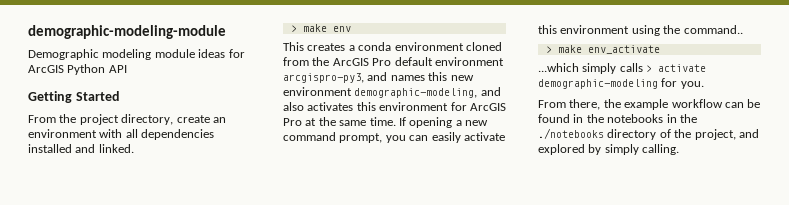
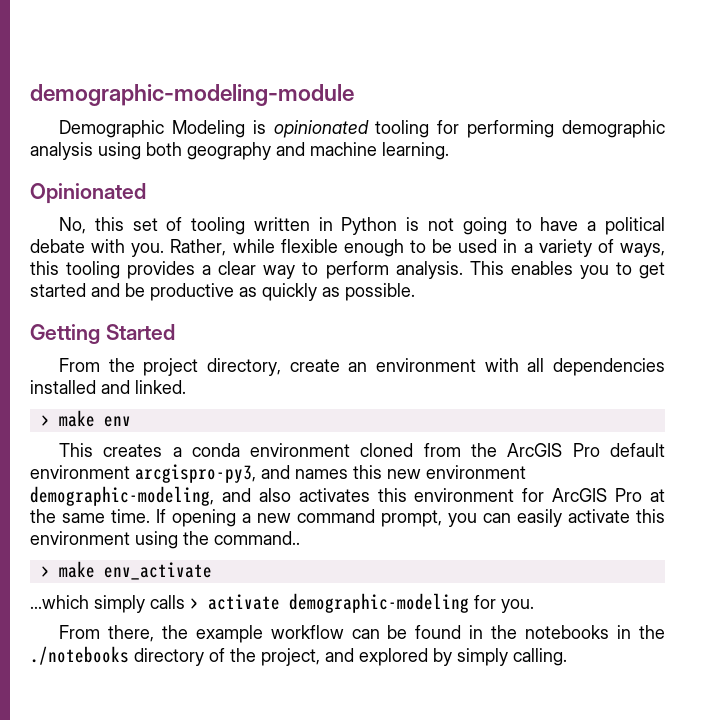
- Demographic modeling module ideas for ArcGIS Python API
+ Demographic Modeling is opinionated tooling for performing demographic analysis using both geography and machine learning.
+ Opinionated
+ No, this set of tooling written in Python is not going to have a political debate with you. Rather, while flexible enough to be used in a variety of ways, this tooling provides a clear way to perform analysis. This enables you to get started and be productive as quickly as possible.

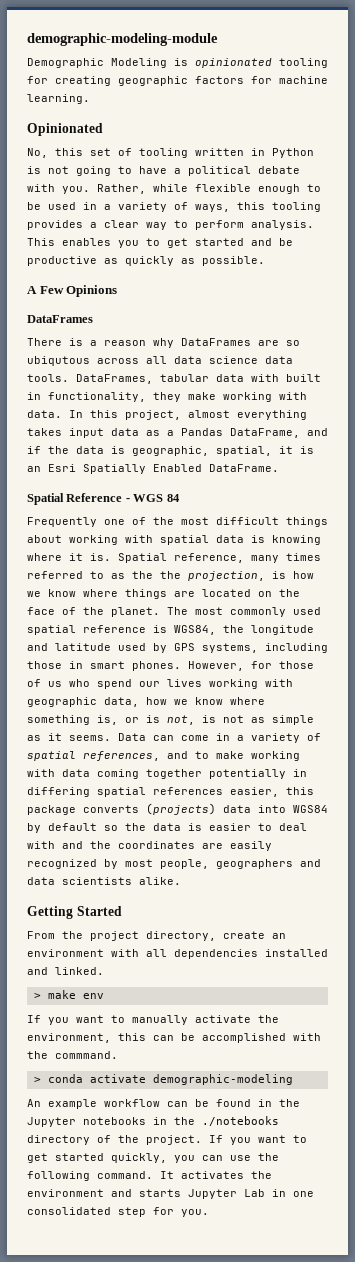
- Demographic Modeling is opinionated tooling for performing demographic analysis using both geography and machine learning.
+ Demographic Modeling is opinionated tooling for creating geographic factors for machine learning.
+ A Few Opinions
+ DataFrames
+ There is a reason why DataFrames are so ubiqutous across all data science data tools. DataFrames, tabular data with built in functionality, they make working with data. In this project, almost everything takes input data as a Pandas DataFrame, and if the data is geographic, spatial, it is an Esri Spatially Enabled DataFrame.
+ Spatial Reference - WGS 84
+ Frequently one of the most difficult things about working with spatial data is knowing where it is. Spatial reference, many times referred to as the the projection, is how we know where things are located on the face of the planet. The most commonly used spatial reference is WGS84, the longitude and latitude used by GPS systems, including those in smart phones. However, for those of us who spend our lives working with geographic data, how we know where something is, or is not, is not as simple as it seems. Data can come in a variety of spatial references, and to make working with data coming together potentially in differing spatial references easier, this package converts (projects) data into WGS84 by default so the data is easier to deal with and the coordinates are easily recognized by most people, geographers and data scientists alike.
- This creates a conda environment cloned from the ArcGIS Pro default environment arcgispro-py3, and names this new environment demographic-modeling, and also activates this environment for ArcGIS Pro at the same time. If opening a new command prompt, you can easily activate this environment using the command..
- > make env_activate
- ...which simply calls > activate demographic-modeling for you.
- From there, the example workflow can be found in the notebooks in the ./notebooks directory of the project, and explored by simply calling.
+ If you want to manually activate the environment, this can be accomplished with the commmand.
+ > conda activate demographic-modeling
+ An example workflow can be found in the Jupyter notebooks in the ./notebooks directory of the project. If you want to get started quickly, you can use the following command. It activates the environment and starts Jupyter Lab in one consolidated step for you.

